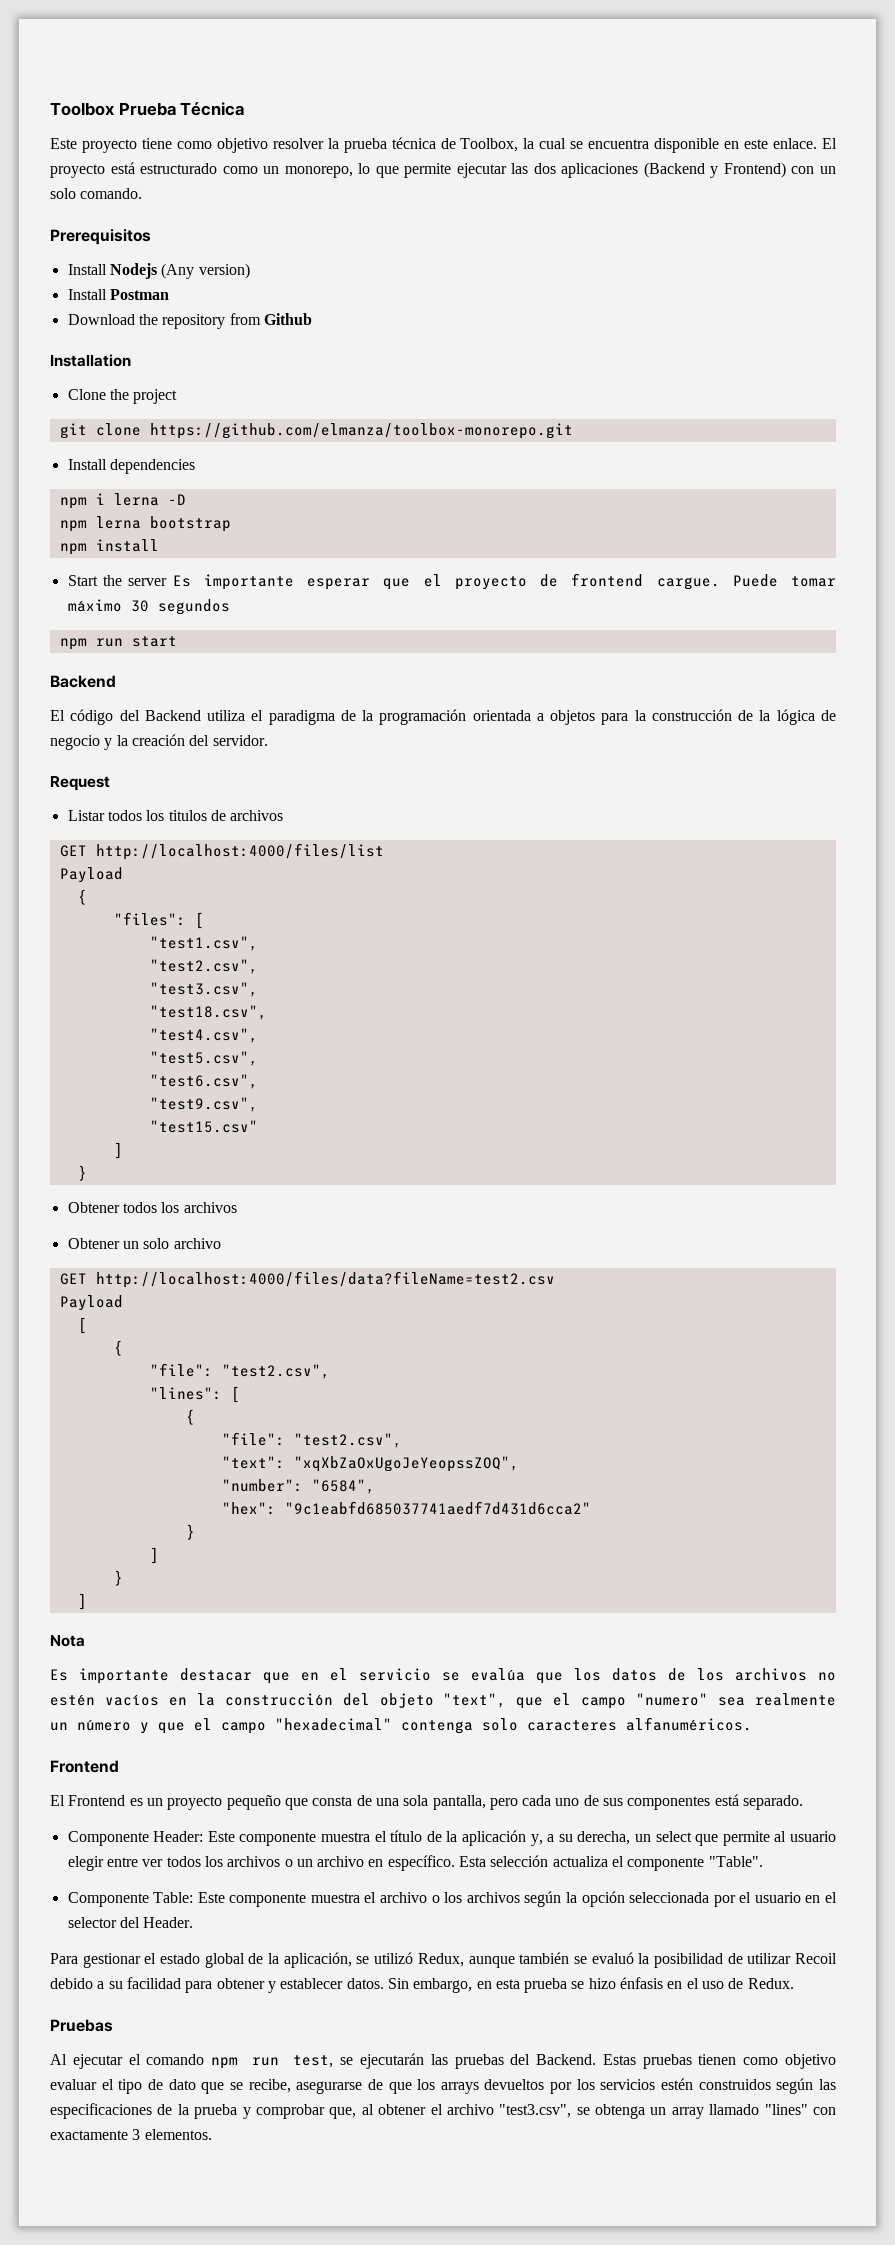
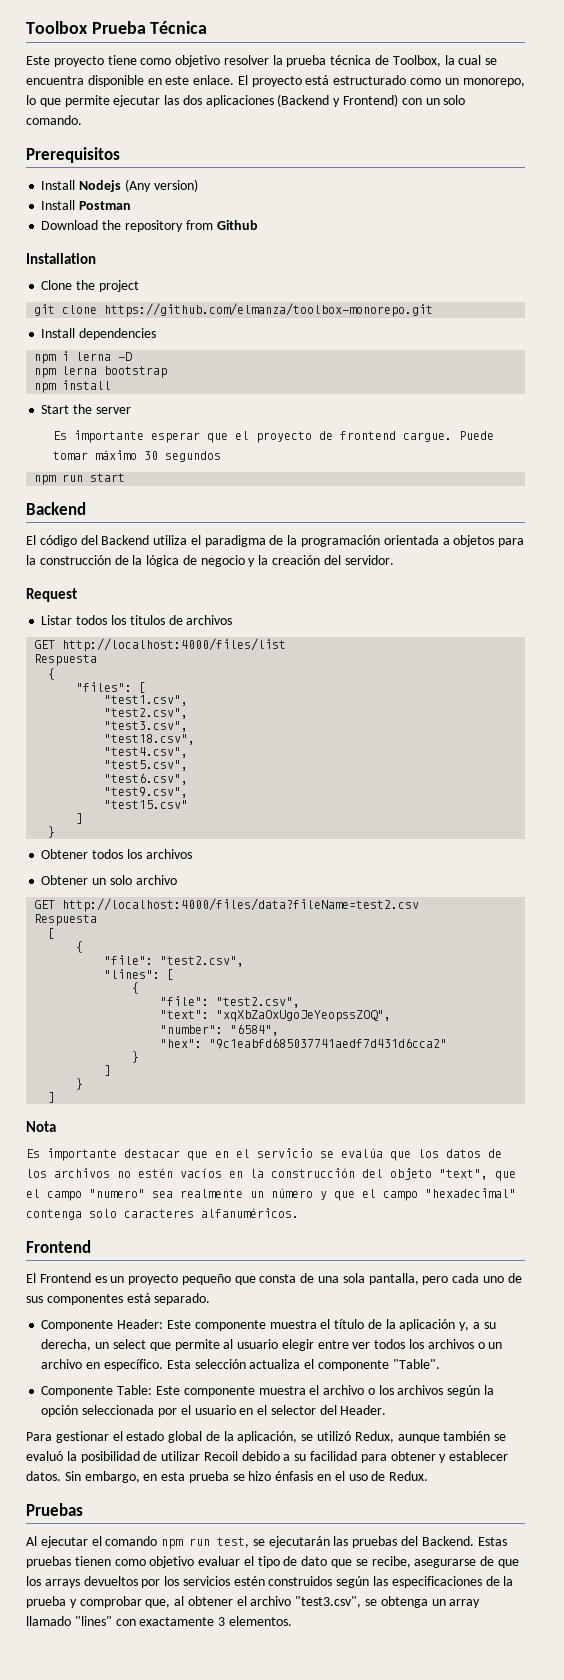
- Start the server Es importante esperar que el proyecto de frontend cargue.
+ Start the server
+ Es importante esperar que el proyecto de frontend cargue.
  GET http://localhost:4000/files/list
- Payload
+ Respuesta
  GET http://localhost:4000/files/data?fileName=test2.csv
- Payload
+ Respuesta

